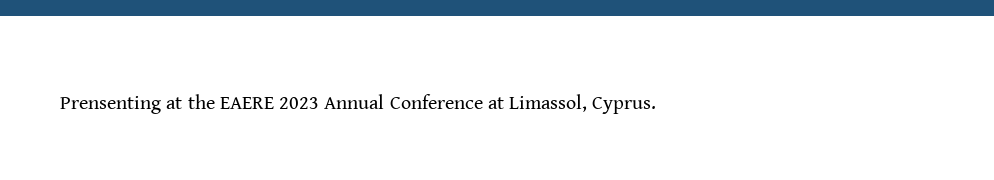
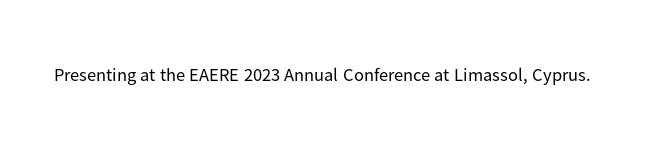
- Prensenting at the EAERE 2023 Annual Conference at Limassol, Cyprus.
+ Presenting at the EAERE 2023 Annual Conference at Limassol, Cyprus.

